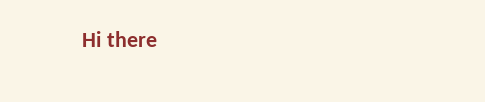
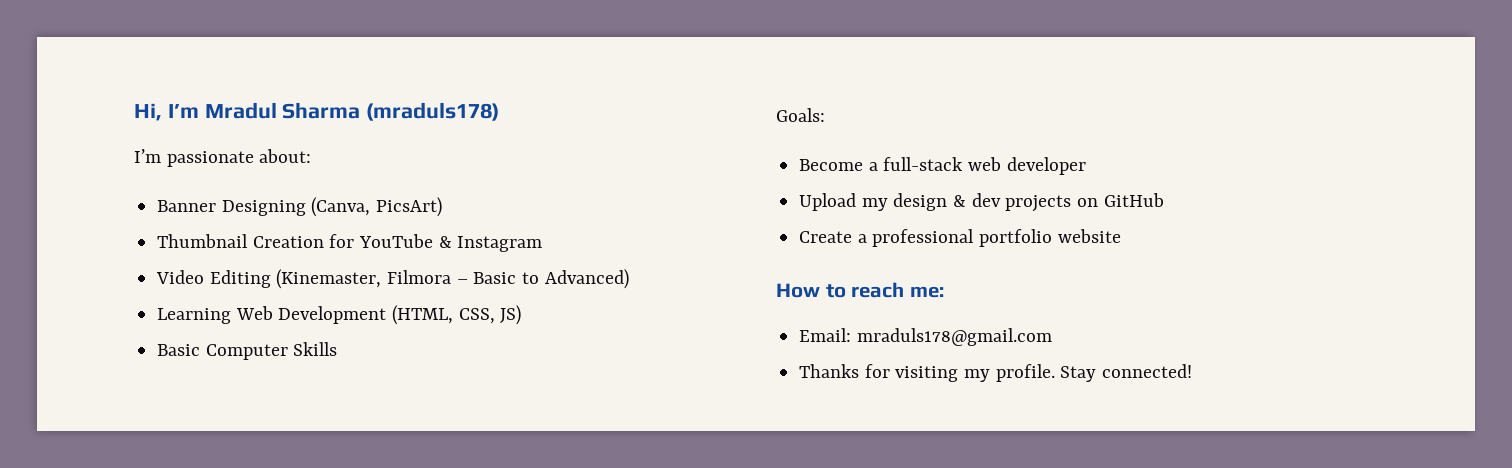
- Hi there
+ Hi, I’m Mradul Sharma (mraduls178)
+ I’m passionate about:
+ Banner Designing (Canva, PicsArt)
+ Thumbnail Creation for YouTube & Instagram
+ Video Editing (Kinemaster, Filmora – Basic to Advanced)
+ Learning Web Development (HTML, CSS, JS)
+ Basic Computer Skills
+ Goals:
+ Become a full-stack web developer
+ Upload my design & dev projects on GitHub
+ Create a professional portfolio website
+ How to reach me:
+ Email: mraduls178@gmail.com
+ Thanks for visiting my profile. Stay connected!

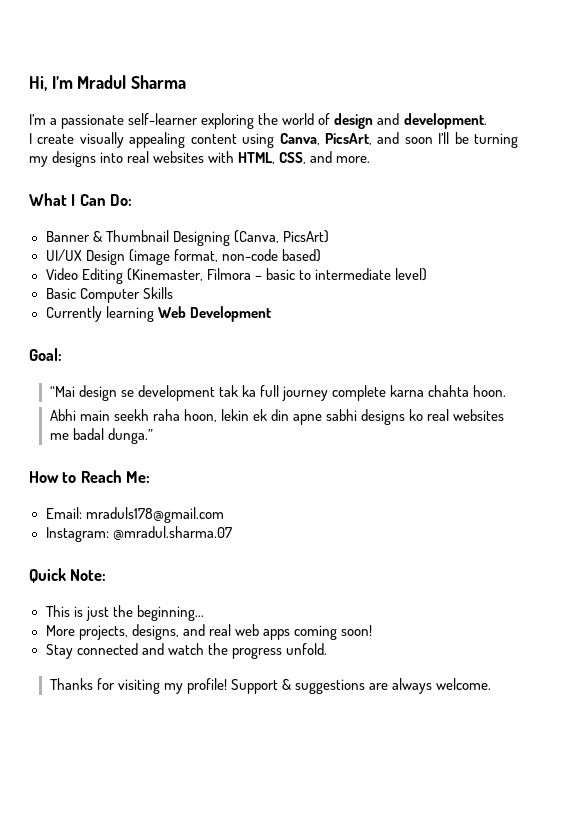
- Hi, I’m Mradul Sharma (mraduls178)
- I’m passionate about:
+ Hi, I’m Mradul Sharma
+ I’m a passionate self-learner exploring the world of design and development.
+ I create visually appealing content using Canva, PicsArt, and soon I’ll be turning my designs into real websites with HTML, CSS, and more.
+ What I Can Do:
- Banner Designing (Canva, PicsArt)
+ Banner & Thumbnail Designing (Canva, PicsArt)
- Thumbnail Creation for YouTube & Instagram
+ UI/UX Design (image format, non-code based)
- Video Editing (Kinemaster, Filmora – Basic to Advanced)
- Learning Web Development (HTML, CSS, JS)
+ Video Editing (Kinemaster, Filmora – basic to intermediate level)
  Basic Computer Skills
- Goals:
- Become a full-stack web developer
- Upload my design & dev projects on GitHub
- Create a professional portfolio website
+ Currently learning Web Development
+ Goal:
+ “Mai design se development tak ka full journey complete karna chahta hoon.
+ Abhi main seekh raha hoon, lekin ek din apne sabhi designs ko real websites me badal dunga.”
- How to reach me:
+ How to Reach Me:
- Thanks for visiting my profile. Stay connected!
+ Instagram: @mradul.sharma.07
+ Quick Note:
+ This is just the beginning...
+ More projects, designs, and real web apps coming soon!
+ Stay connected and watch the progress unfold.
+ Thanks for visiting my profile! Support & suggestions are always welcome.

